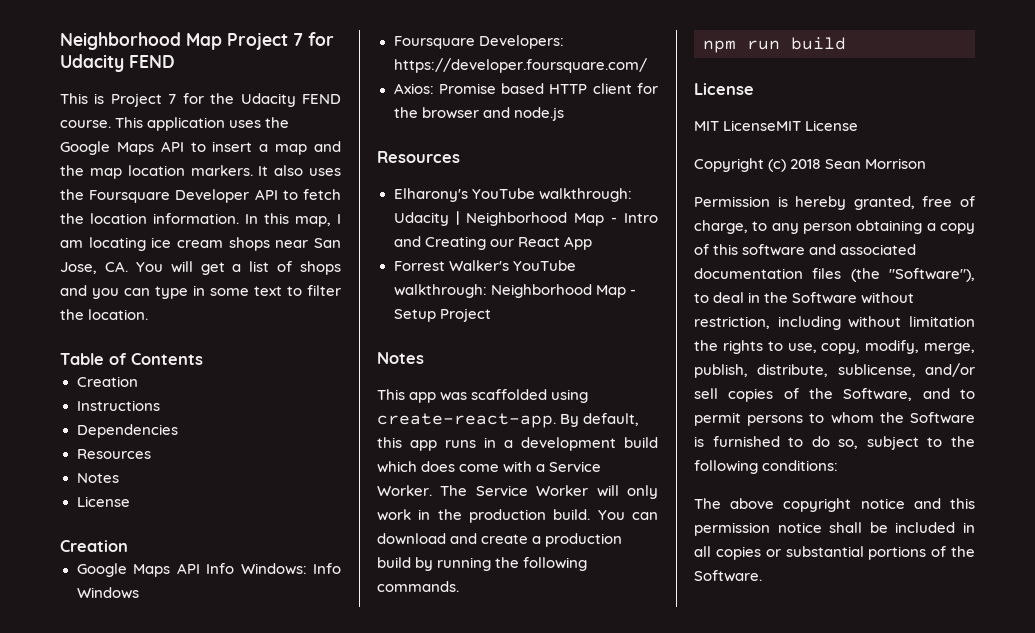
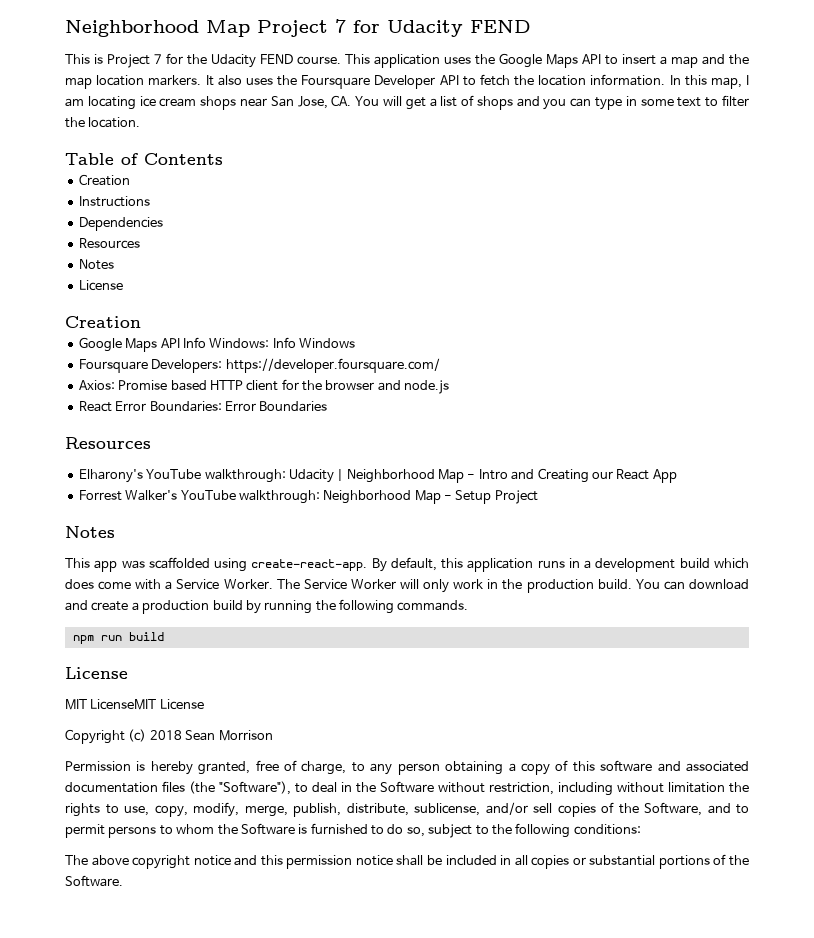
+ React Error Boundaries: Error Boundaries
- By default, this app runs in a development build which does come with a Service Worker.
+ By default, this application runs in a development build which does come with a Service Worker.

